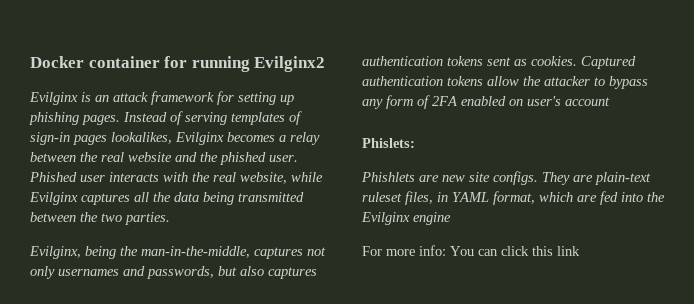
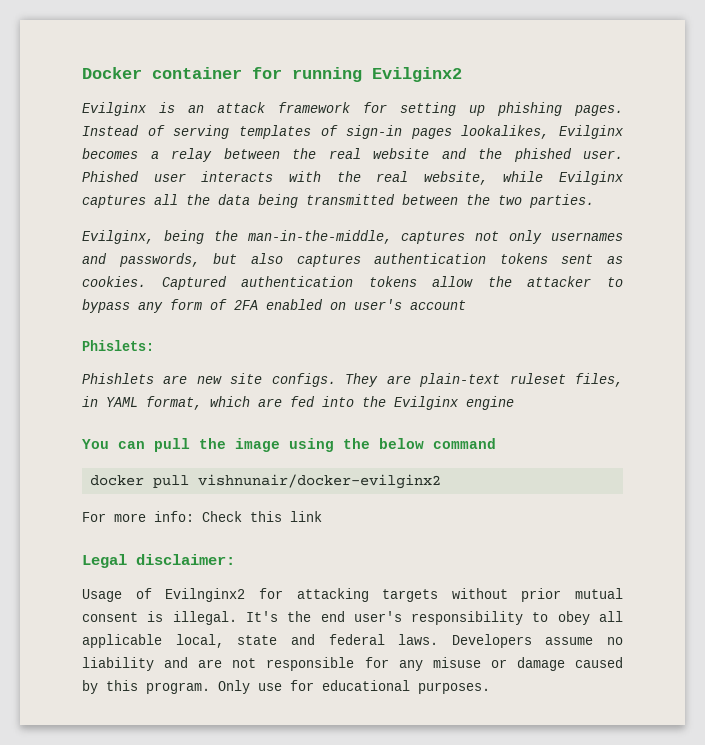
+ You can pull the image using the below command
+ docker pull vishnunair/docker-evilginx2
- For more info: You can click this link
+ For more info: Check this link
+ Legal disclaimer:
+ Usage of Evilnginx2 for attacking targets without prior mutual consent is illegal. It's the end user's responsibility to obey all applicable local, state and federal laws. Developers assume no liability and are not responsible for any misuse or damage caused by this program. Only use for educational purposes.

